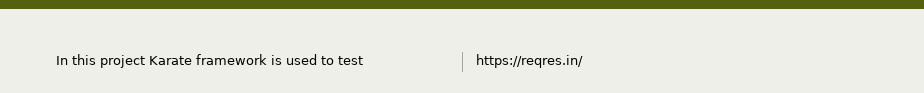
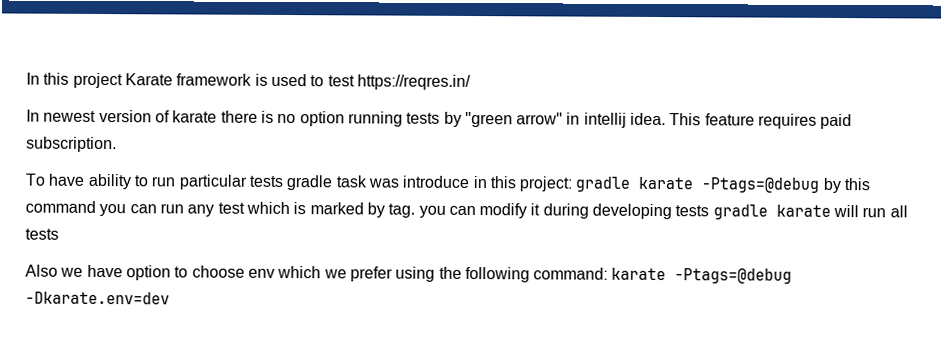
+ In newest version of karate there is no option running tests by "green arrow" in intellij idea. This feature requires paid subscription.
+ To have ability to run particular tests gradle task was introduce in this project: gradle karate -Ptags=@debug by this command you can run any test which is marked by tag. you can modify it during developing tests gradle karate will run all tests
+ Also we have option to choose env which we prefer using the following command: karate -Ptags=@debug -Dkarate.env=dev

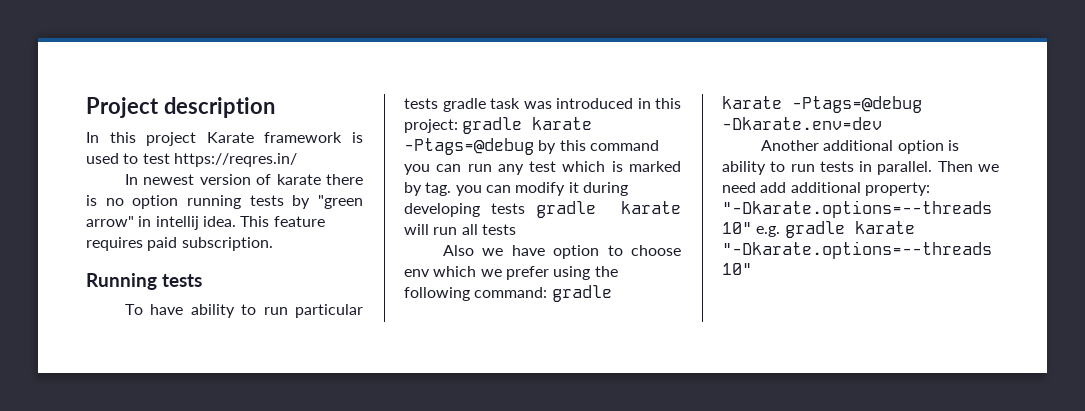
+ Project description
+ Running tests
- To have ability to run particular tests gradle task was introduce in this project: gradle karate -Ptags=@debug by this command you can run any test which is marked by tag. you can modify it during developing tests gradle karate will run all tests
+ To have ability to run particular tests gradle task was introduced in this project: gradle karate -Ptags=@debug by this command you can run any test which is marked by tag. you can modify it during developing tests gradle karate will run all tests
- Also we have option to choose env which we prefer using the following command: karate -Ptags=@debug -Dkarate.env=dev
+ Also we have option to choose env which we prefer using the following command: gradle karate -Ptags=@debug -Dkarate.env=dev
+ Another additional option is ability to run tests in parallel. Then we need add additional property: "-Dkarate.options=--threads 10" e.g. gradle karate "-Dkarate.options=--threads 10"

